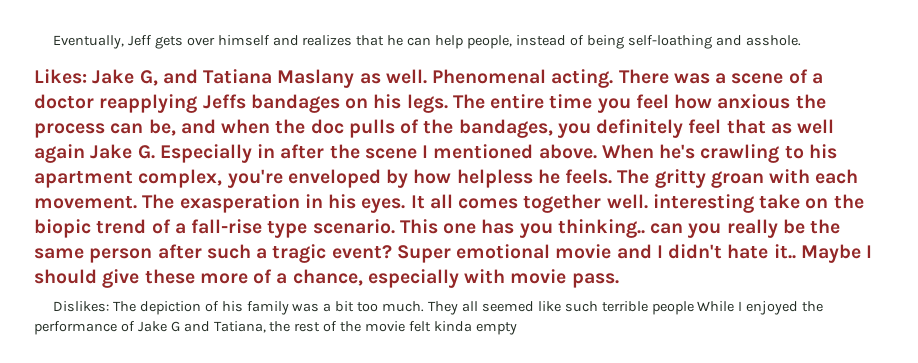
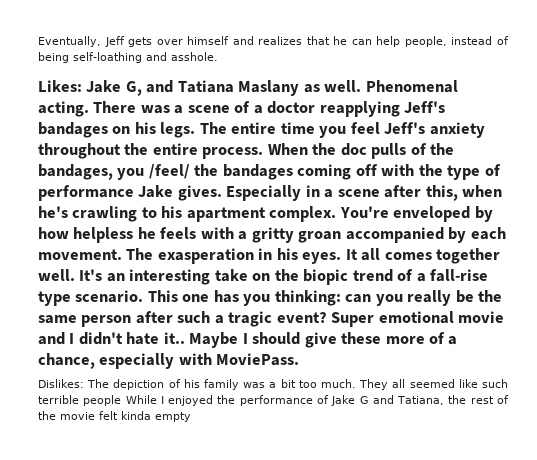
- There was a scene of a doctor reapplying Jeffs bandages on his legs.
+ There was a scene of a doctor reapplying Jeff's bandages on his legs.
- The entire time you feel how anxious the process can be, and when the doc pulls of the bandages, you definitely feel that as well again Jake G. Especially in after the scene I mentioned above. When he's crawling to his apartment complex, you're enveloped by how helpless he feels. The gritty groan with each movement.
+ The entire time you feel Jeff's anxiety throughout the entire process. When the doc pulls of the bandages, you /feel/ the bandages coming off with the type of performance Jake gives. Especially in a scene after this, when he's crawling to his apartment complex. You're enveloped by how helpless he feels with a gritty groan accompanied by each movement.
- It all comes together well. interesting take on the biopic trend of a fall-rise type scenario.
+ It all comes together well. It's an interesting take on the biopic trend of a fall-rise type scenario.
- This one has you thinking.. can you really be the same person after such a tragic event?
+ This one has you thinking: can you really be the same person after such a tragic event?
- Maybe I should give these more of a chance, especially with movie pass.
+ Maybe I should give these more of a chance, especially with MoviePass.

